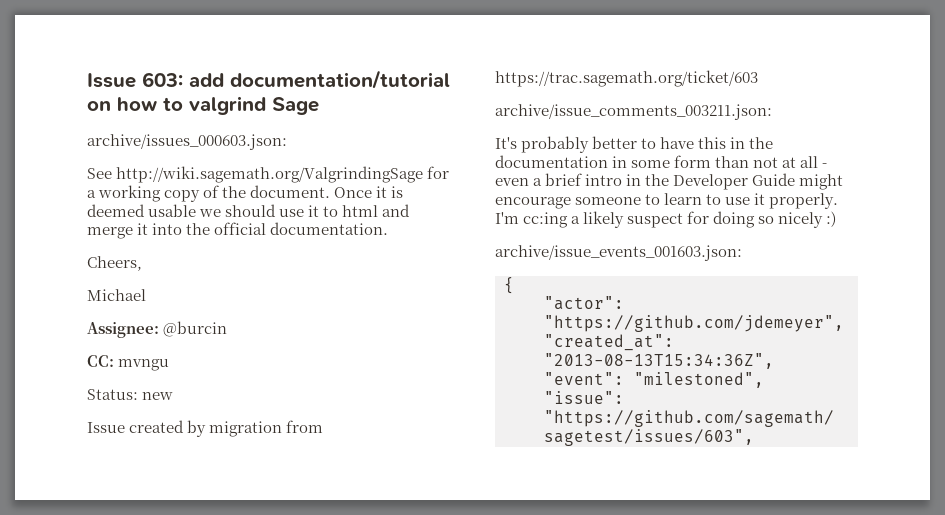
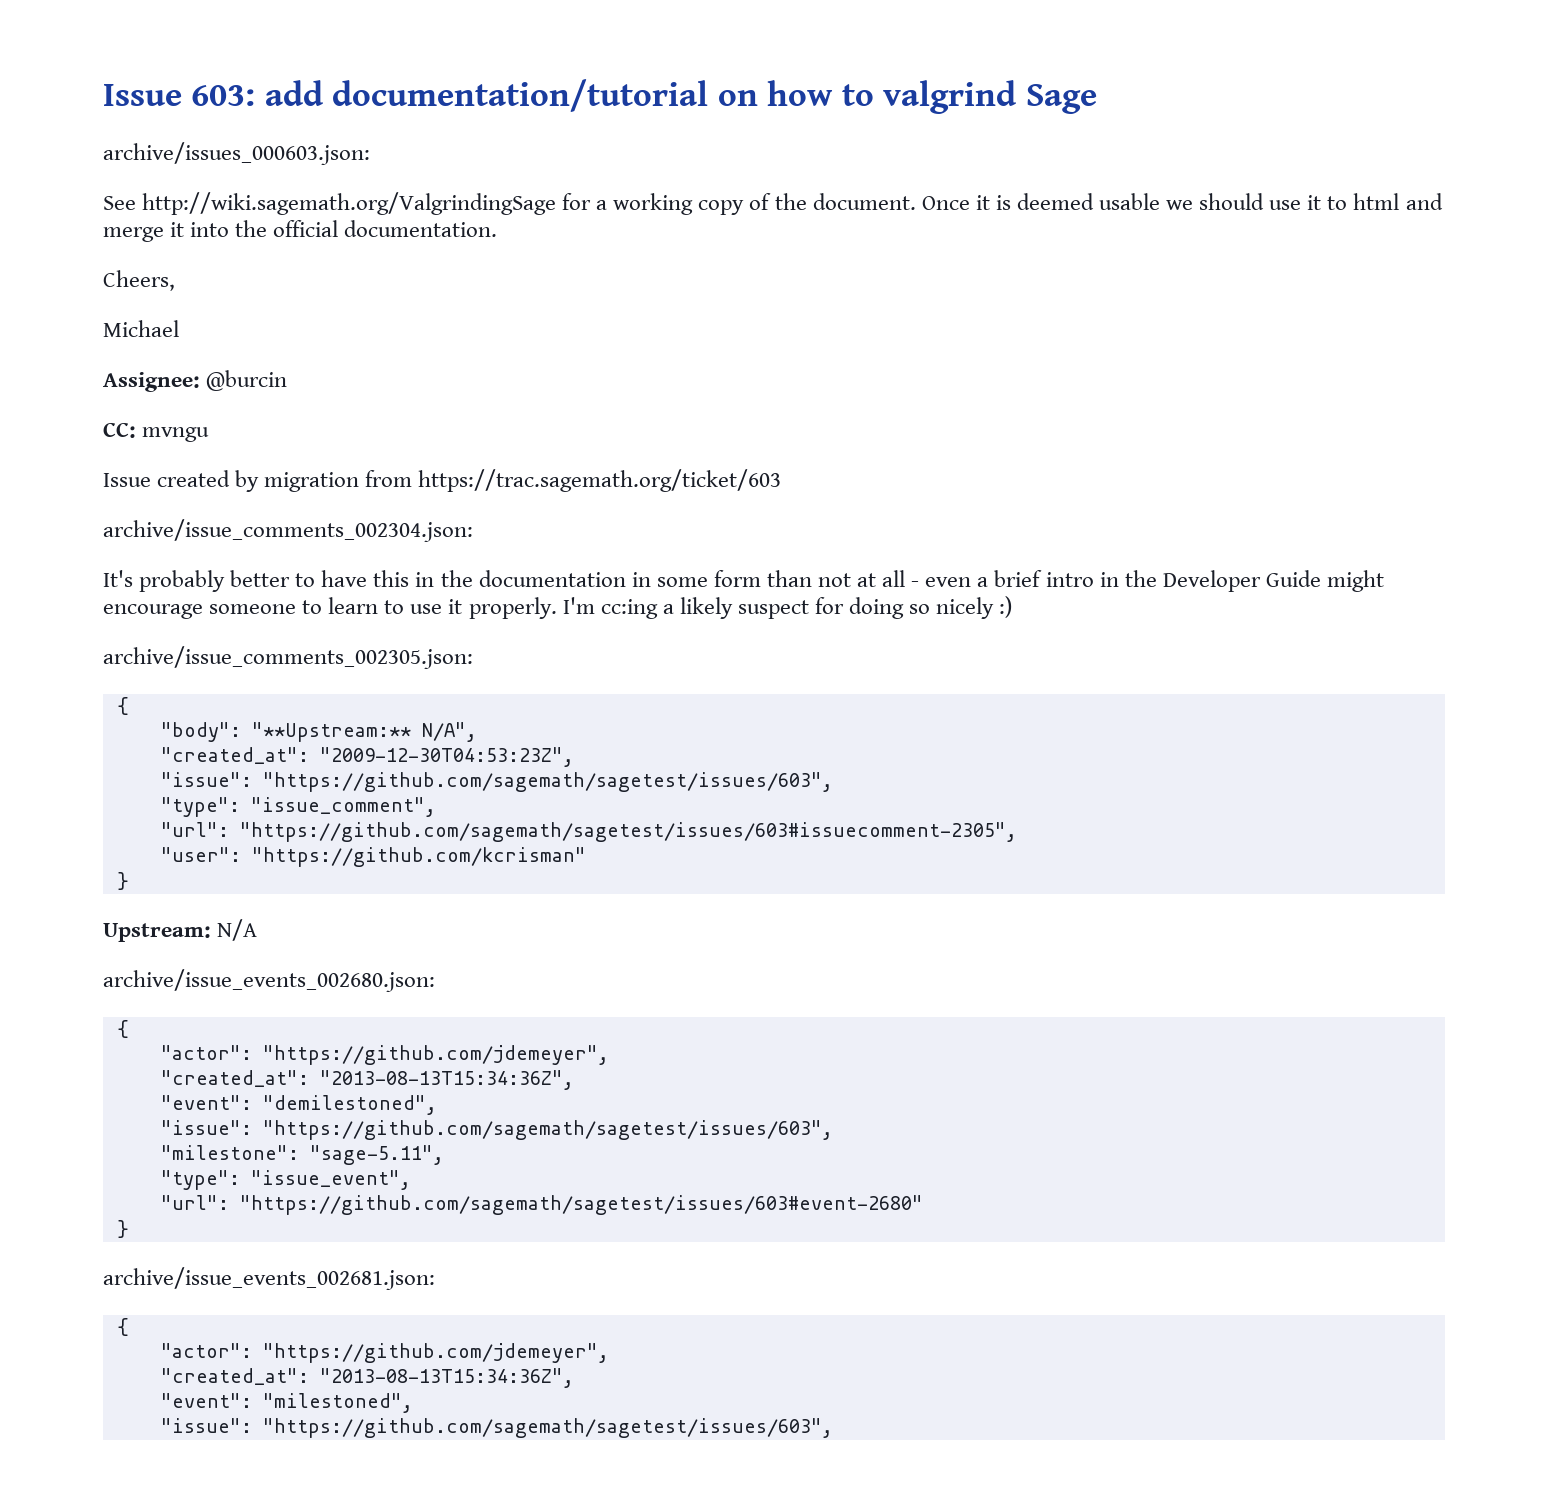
- Status: new
- archive/issue_comments_003211.json:
+ archive/issue_comments_002304.json:
- archive/issue_events_001603.json:
+ archive/issue_comments_002305.json:
+ {
+ "body": "**Upstream:** N/A",
+ "created_at": "2009-12-30T04:53:23Z",
+ "issue": "https://github.com/sagemath/sagetest/issues/603",
+ "type": "issue_comment",
+ "url": "https://github.com/sagemath/sagetest/issues/603#issuecomment-2305",
+ "user": "https://github.com/kcrisman"
+ }
+ Upstream: N/A
+ archive/issue_events_002680.json:
+ {
+ "actor": "https://github.com/jdemeyer",
+ "created_at": "2013-08-13T15:34:36Z",
+ "event": "demilestoned",
+ "issue": "https://github.com/sagemath/sagetest/issues/603",
+ "milestone": "sage-5.11",
+ "type": "issue_event",
+ "url": "https://github.com/sagemath/sagetest/issues/603#event-2680"
+ }
+ archive/issue_events_002681.json:

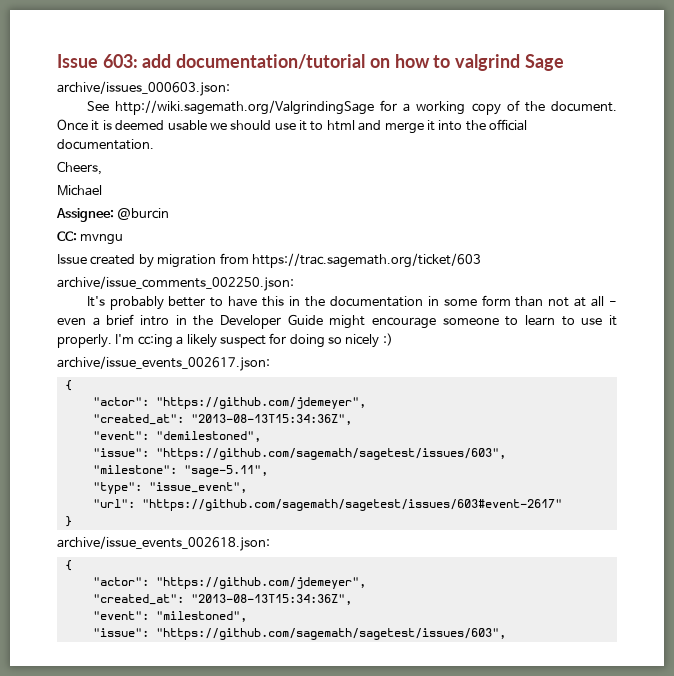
- archive/issue_comments_002304.json:
+ archive/issue_comments_002250.json:
- archive/issue_comments_002305.json:
- {
- "body": "**Upstream:** N/A",
- "created_at": "2009-12-30T04:53:23Z",
- "issue": "https://github.com/sagemath/sagetest/issues/603",
- "type": "issue_comment",
- "url": "https://github.com/sagemath/sagetest/issues/603#issuecomment-2305",
- "user": "https://github.com/kcrisman"
- }
- Upstream: N/A
- archive/issue_events_002680.json:
+ archive/issue_events_002617.json:
- "url": "https://github.com/sagemath/sagetest/issues/603#event-2680"
+ "url": "https://github.com/sagemath/sagetest/issues/603#event-2617"
  }
- archive/issue_events_002681.json:
+ archive/issue_events_002618.json:

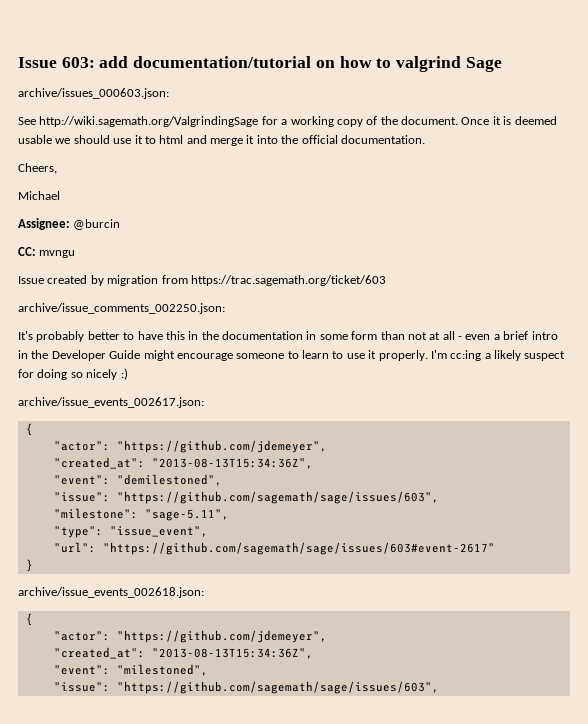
  "event": "demilestoned",
- "issue": "https://github.com/sagemath/sagetest/issues/603",
+ "issue": "https://github.com/sagemath/sage/issues/603",
- "url": "https://github.com/sagemath/sagetest/issues/603#event-2617"
+ "url": "https://github.com/sagemath/sage/issues/603#event-2617"
  "event": "milestoned",
- "issue": "https://github.com/sagemath/sagetest/issues/603",
+ "issue": "https://github.com/sagemath/sage/issues/603",

